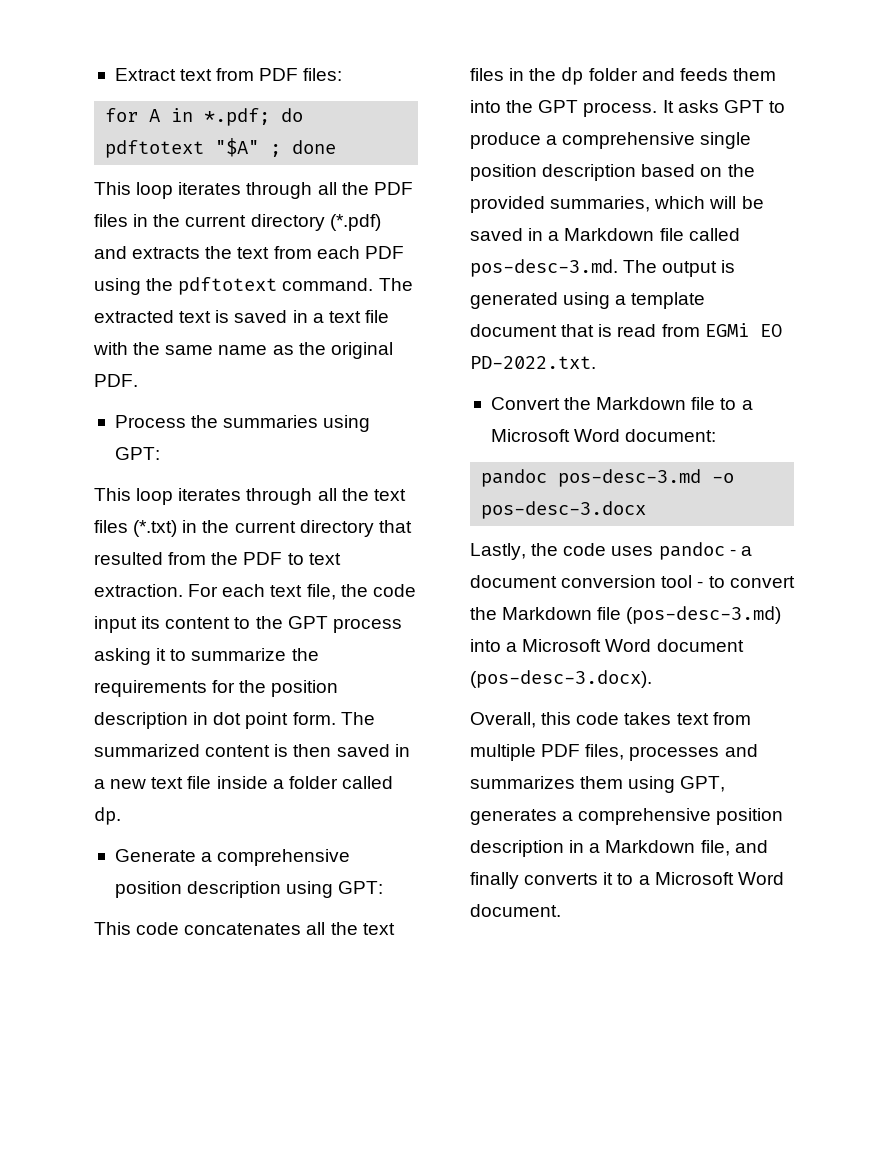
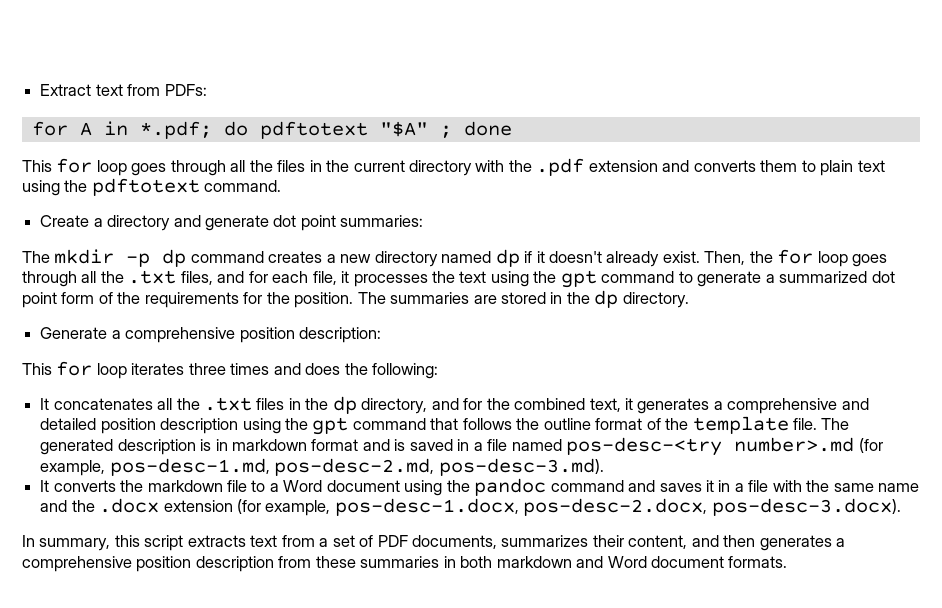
- Extract text from PDF files:
+ Extract text from PDFs:
- This loop iterates through all the PDF files in the current directory (*.pdf) and extracts the text from each PDF using the pdftotext command. The extracted text is saved in a text file with the same name as the original PDF.
- Process the summaries using GPT:
- This loop iterates through all the text files (*.txt) in the current directory that resulted from the PDF to text extraction. For each text file, the code input its content to the GPT process asking it to summarize the requirements for the position description in dot point form. The summarized content is then saved in a new text file inside a folder called dp.
- Generate a comprehensive position description using GPT:
- This code concatenates all the text files in the dp folder and feeds them into the GPT process. It asks GPT to produce a comprehensive single position description based on the provided summaries, which will be saved in a Markdown file called pos-desc-3.md. The output is generated using a template document that is read from EGMi EO PD-2022.txt.
- Convert the Markdown file to a Microsoft Word document:
- pandoc pos-desc-3.md -o pos-desc-3.docx
- Lastly, the code uses pandoc - a document conversion tool - to convert the Markdown file (pos-desc-3.md) into a Microsoft Word document (pos-desc-3.docx).
- Overall, this code takes text from multiple PDF files, processes and summarizes them using GPT, generates a comprehensive position description in a Markdown file, and finally converts it to a Microsoft Word document.
+ This for loop goes through all the files in the current directory with the .pdf extension and converts them to plain text using the pdftotext command.
+ Create a directory and generate dot point summaries:
+ The mkdir -p dp command creates a new directory named dp if it doesn't already exist. Then, the for loop goes through all the .txt files, and for each file, it processes the text using the gpt command to generate a summarized dot point form of the requirements for the position. The summaries are stored in the dp directory.
+ Generate a comprehensive position description:
+ This for loop iterates three times and does the following:
+ It concatenates all the .txt files in the dp directory, and for the combined text, it generates a comprehensive and detailed position description using the gpt command that follows the outline format of the template file. The generated description is in markdown format and is saved in a file named pos-desc-<try number>.md (for example, pos-desc-1.md, pos-desc-2.md, pos-desc-3.md).
+ It converts the markdown file to a Word document using the pandoc command and saves it in a file with the same name and the .docx extension (for example, pos-desc-1.docx, pos-desc-2.docx, pos-desc-3.docx).
+ In summary, this script extracts text from a set of PDF documents, summarizes their content, and then generates a comprehensive position description from these summaries in both markdown and Word document formats.

